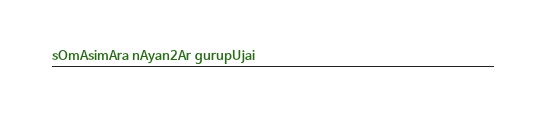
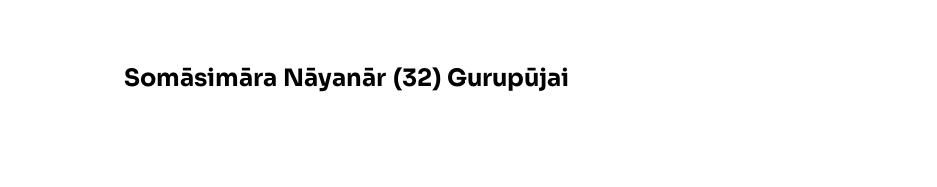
- sOmAsimAra nAyan2Ar gurupUjai
+ Somāsimāra Nāyanār (32) Gurupūjai

